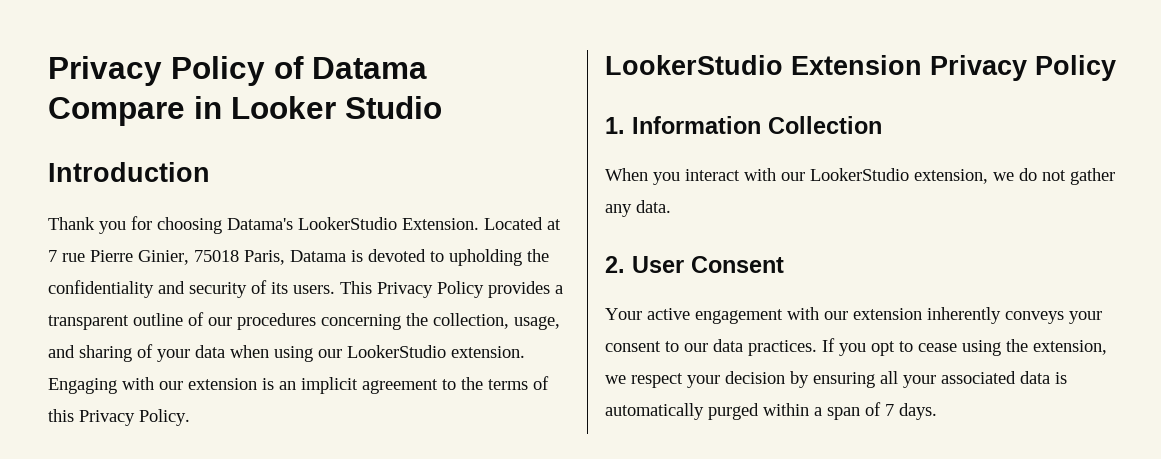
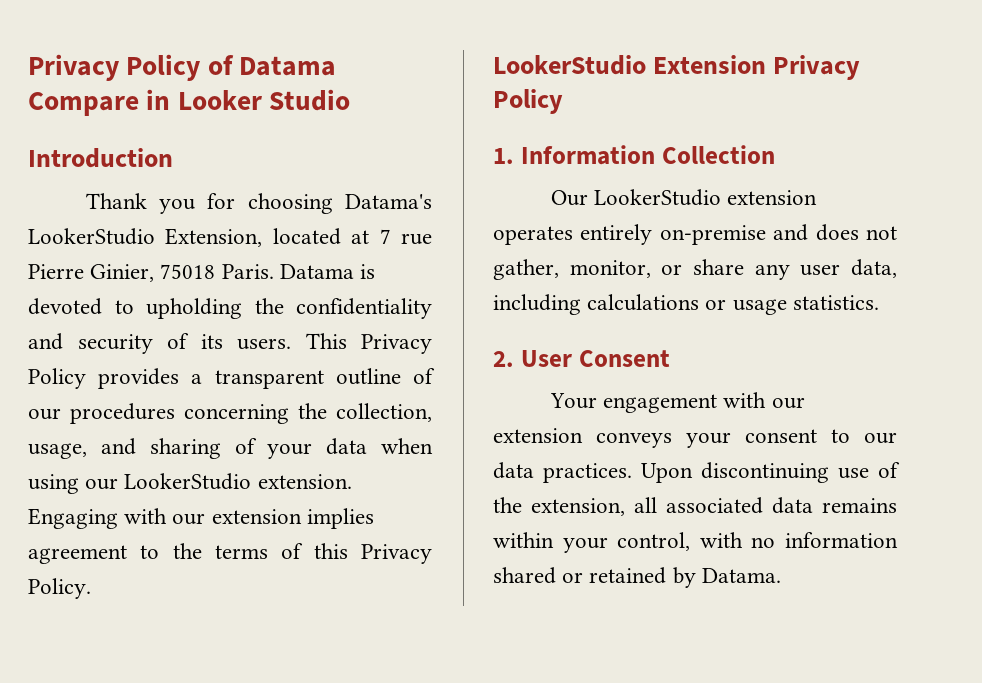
- Thank you for choosing Datama's LookerStudio Extension. Located at 7 rue Pierre Ginier, 75018 Paris, Datama is devoted to upholding the confidentiality and security of its users.
+ Thank you for choosing Datama's LookerStudio Extension, located at 7 rue Pierre Ginier, 75018 Paris. Datama is devoted to upholding the confidentiality and security of its users.
- Engaging with our extension is an implicit agreement to the terms of this Privacy Policy.
+ Engaging with our extension implies agreement to the terms of this Privacy Policy.
- When you interact with our LookerStudio extension, we do not gather any data.
+ Our LookerStudio extension operates entirely on-premise and does not gather, monitor, or share any user data, including calculations or usage statistics.
- Your active engagement with our extension inherently conveys your consent to our data practices.
+ Your engagement with our extension conveys your consent to our data practices.
- If you opt to cease using the extension, we respect your decision by ensuring all your associated data is automatically purged within a span of 7 days.
+ Upon discontinuing use of the extension, all associated data remains within your control, with no information shared or retained by Datama.

